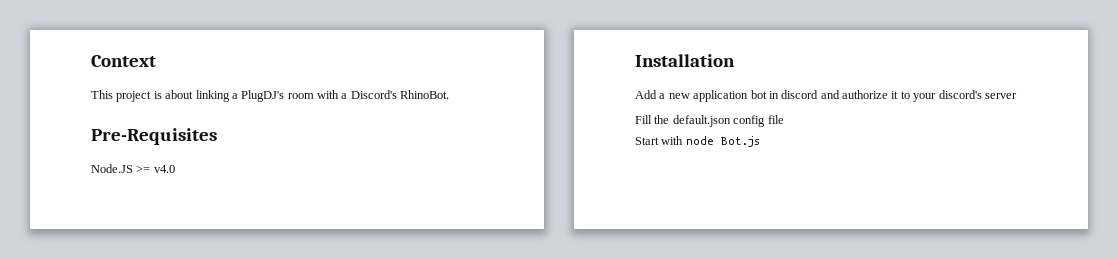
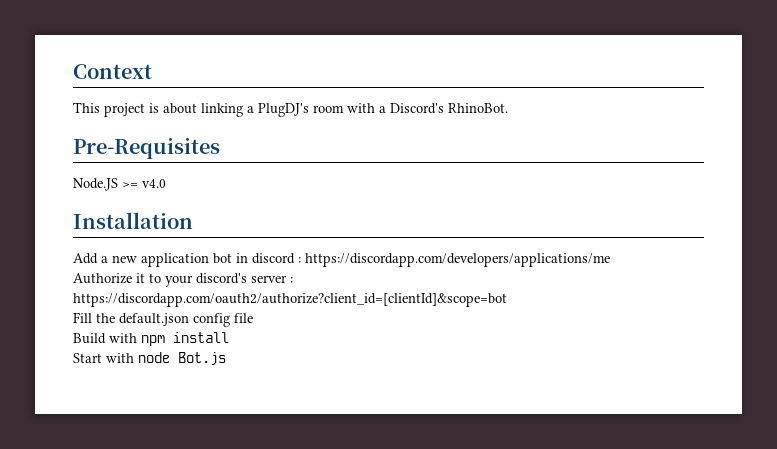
- Add a new application bot in discord and authorize it to your discord's server
+ Add a new application bot in discord : https://discordapp.com/developers/applications/me
+ Authorize it to your discord's server : https://discordapp.com/oauth2/authorize?client_id=[clientId]&scope=bot
+ Build with npm install

